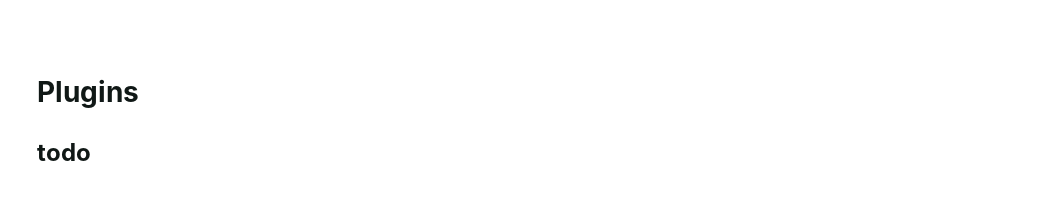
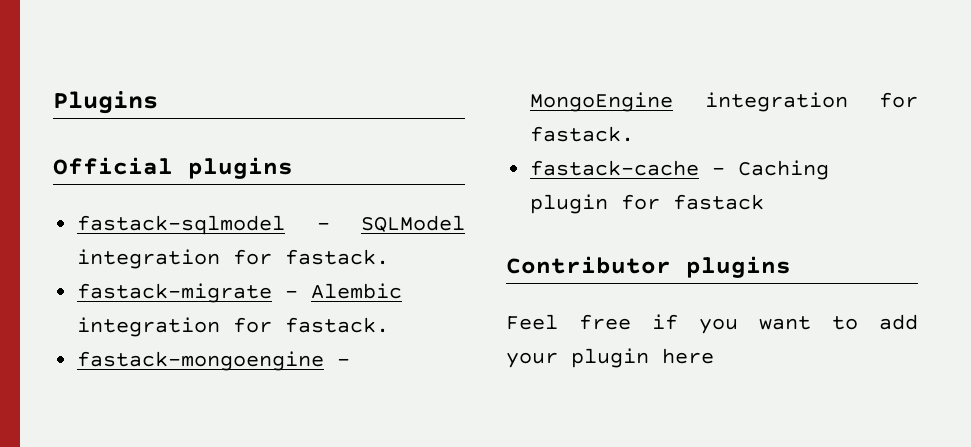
- todo
+ Official plugins
+ fastack-sqlmodel - SQLModel integration for fastack.
+ fastack-migrate - Alembic integration for fastack.
+ fastack-mongoengine - MongoEngine integration for fastack.
+ fastack-cache - Caching plugin for fastack
+ Contributor plugins
+ Feel free if you want to add your plugin here

